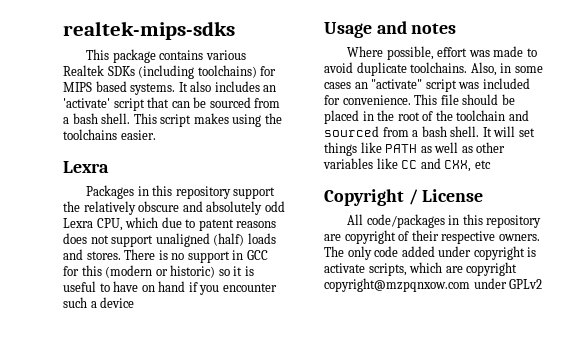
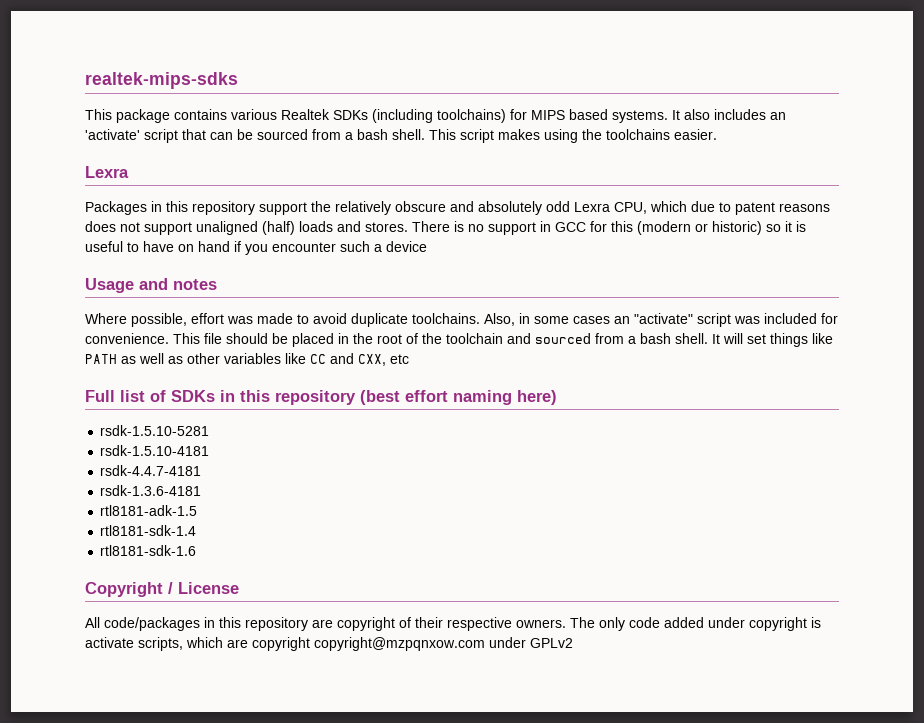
+ Full list of SDKs in this repository (best effort naming here)
+ rsdk-1.5.10-5281
+ rsdk-1.5.10-4181
+ rsdk-4.4.7-4181
+ rsdk-1.3.6-4181
+ rtl8181-adk-1.5
+ rtl8181-sdk-1.4
+ rtl8181-sdk-1.6

